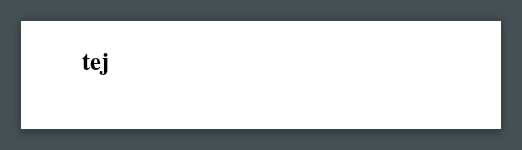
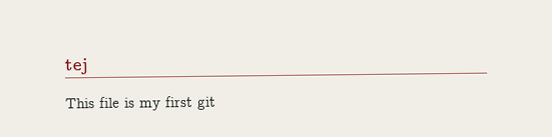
+ This file is my first git

